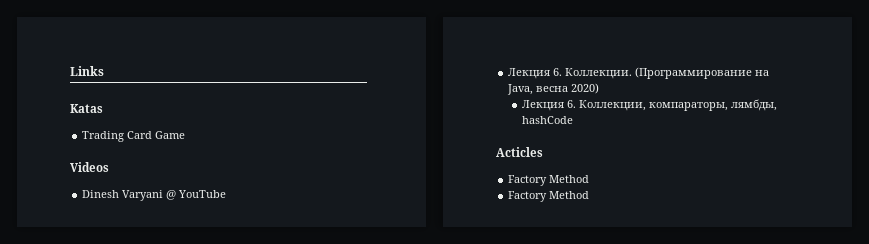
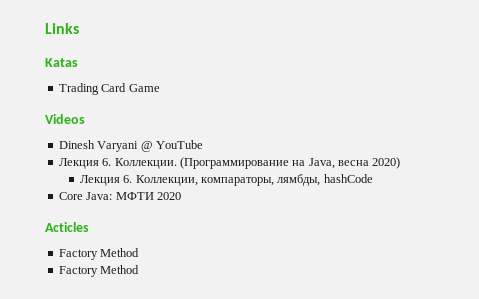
+ Core Java: МФТИ 2020

